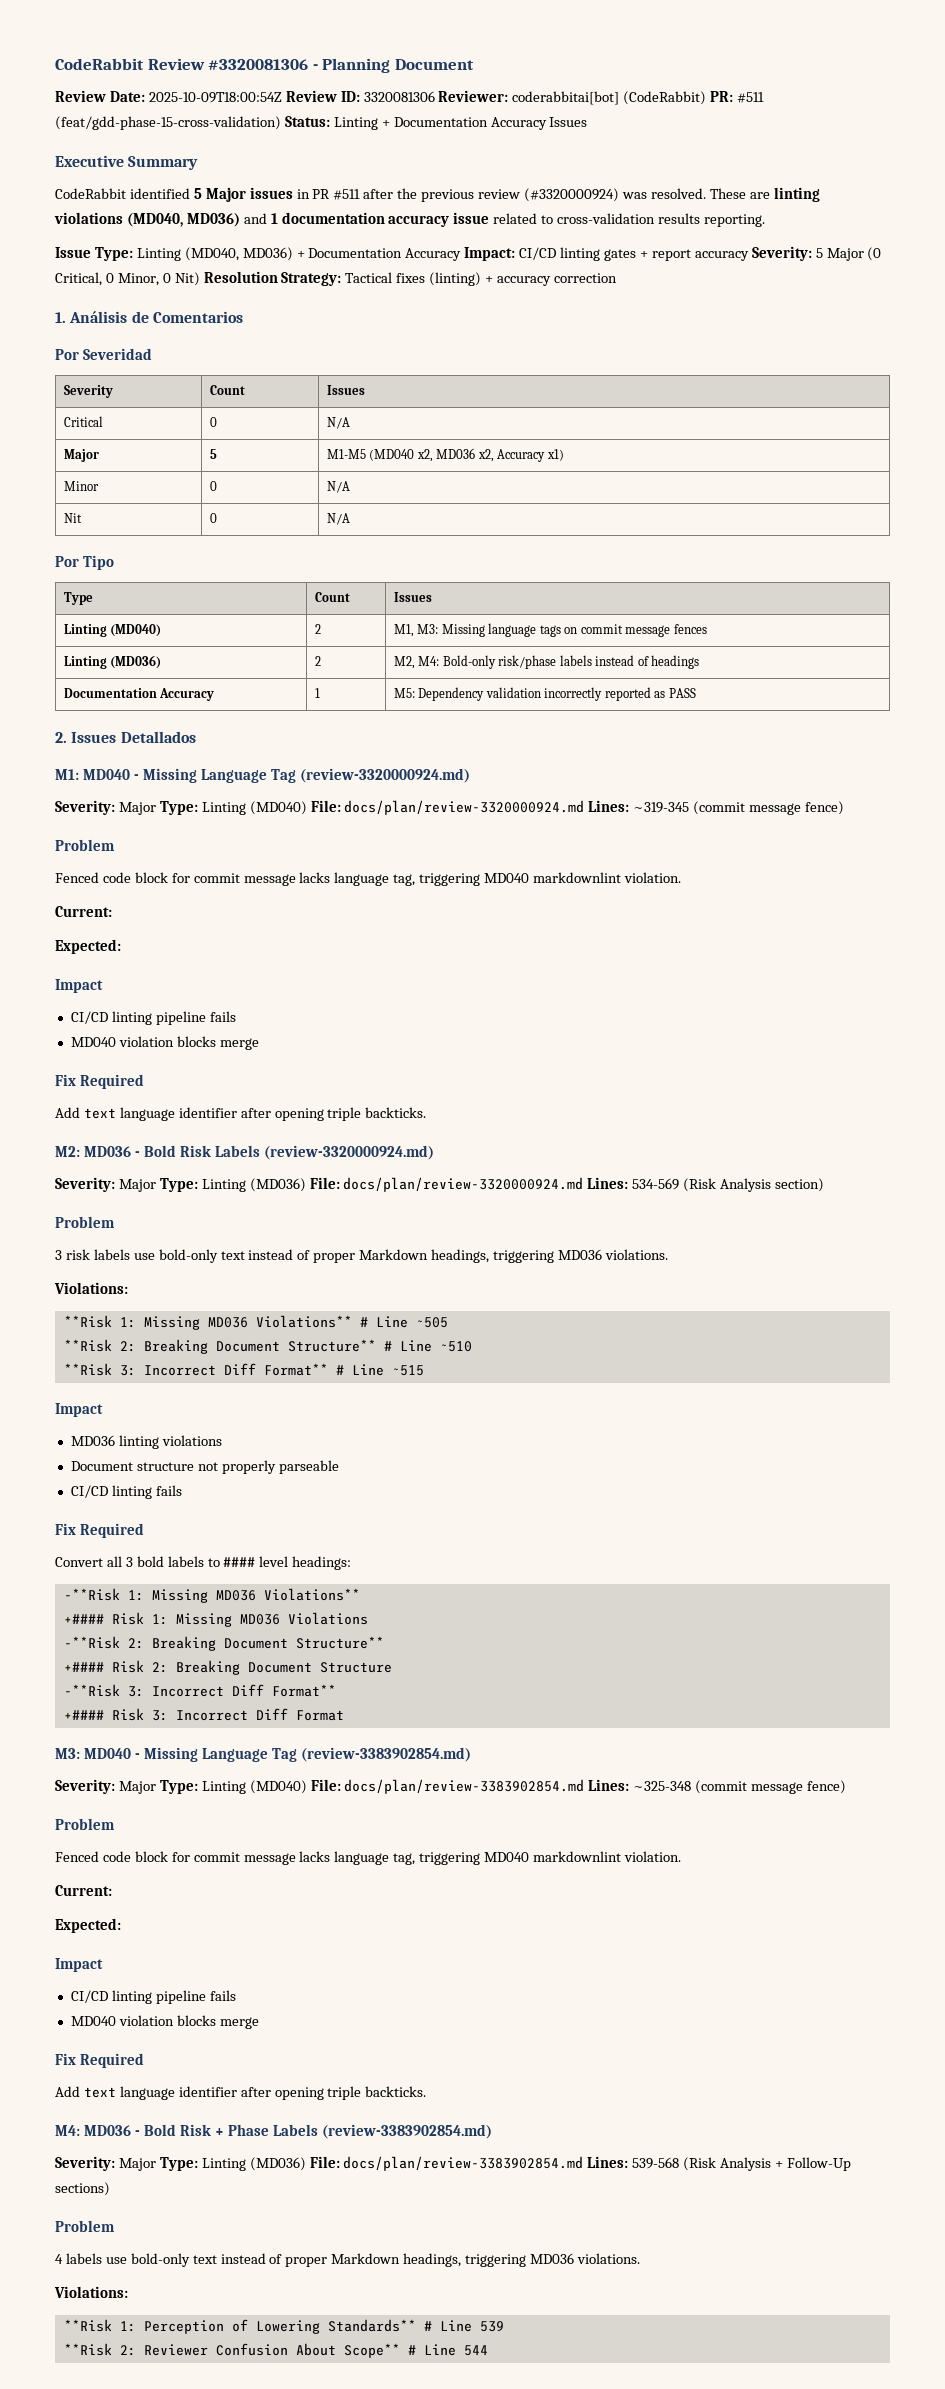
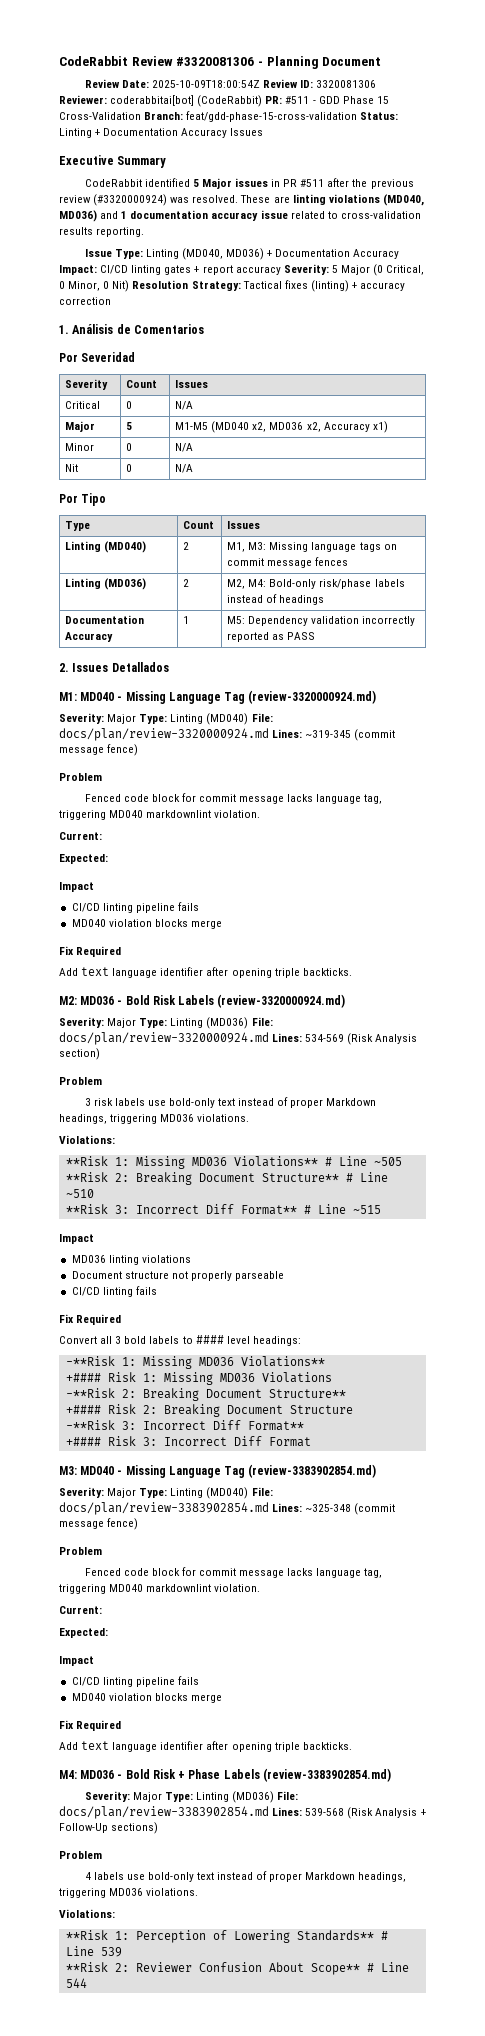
- Review Date: 2025-10-09T18:00:54Z Review ID: 3320081306 Reviewer: coderabbitai[bot] (CodeRabbit) PR: #511 (feat/gdd-phase-15-cross-validation) Status: Linting + Documentation Accuracy Issues
+ Review Date: 2025-10-09T18:00:54Z Review ID: 3320081306 Reviewer: coderabbitai[bot] (CodeRabbit) PR: #511 - GDD Phase 15 Cross-Validation Branch: feat/gdd-phase-15-cross-validation Status: Linting + Documentation Accuracy Issues

